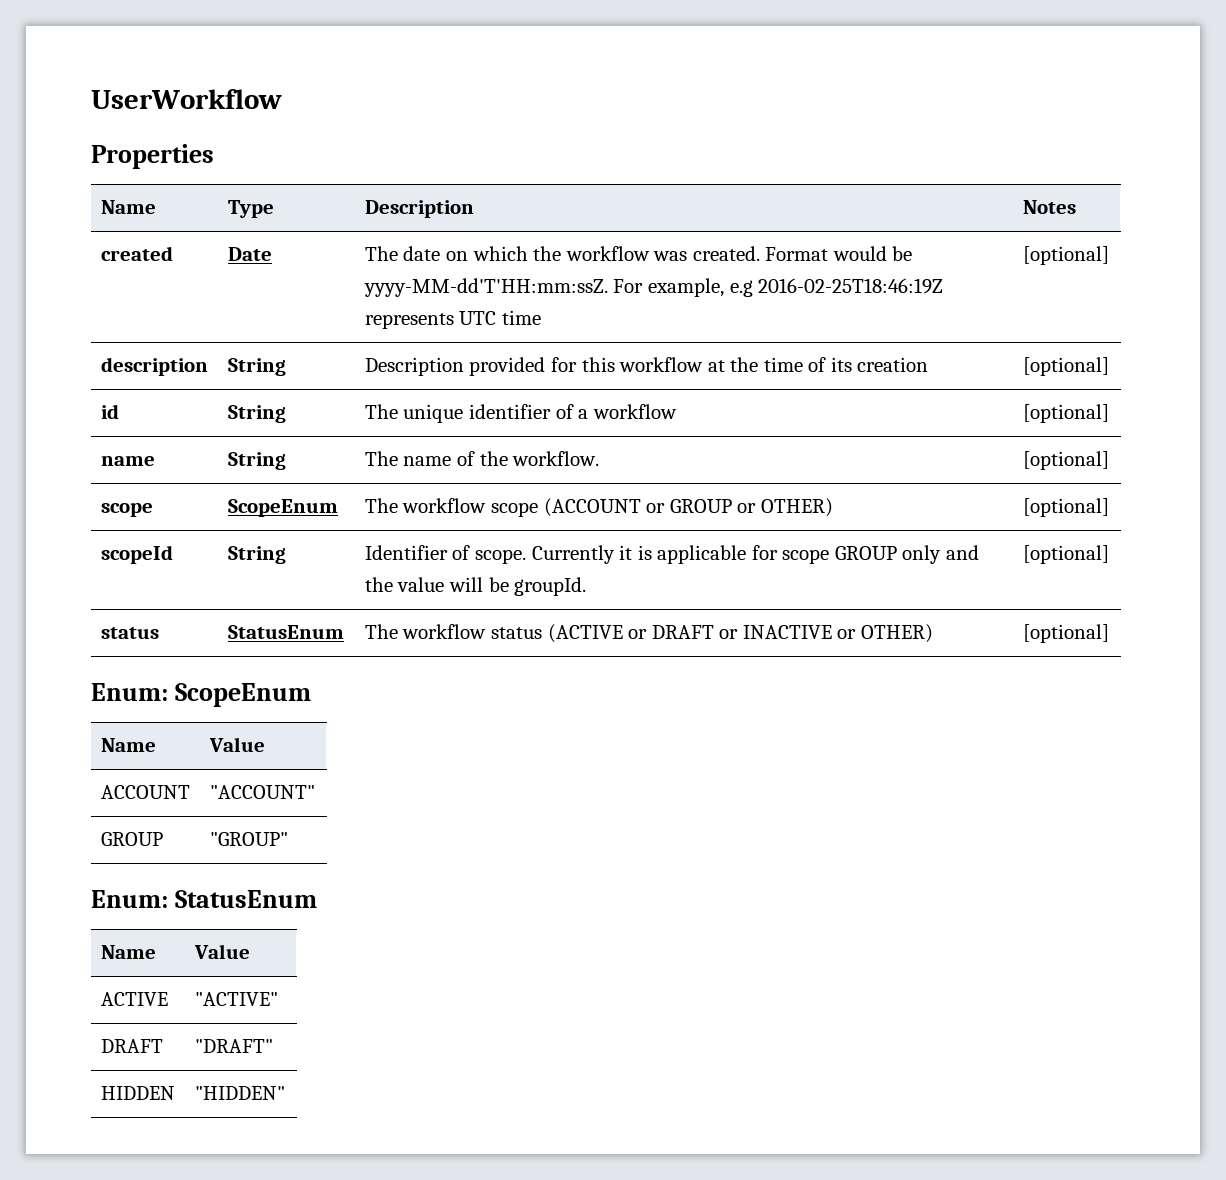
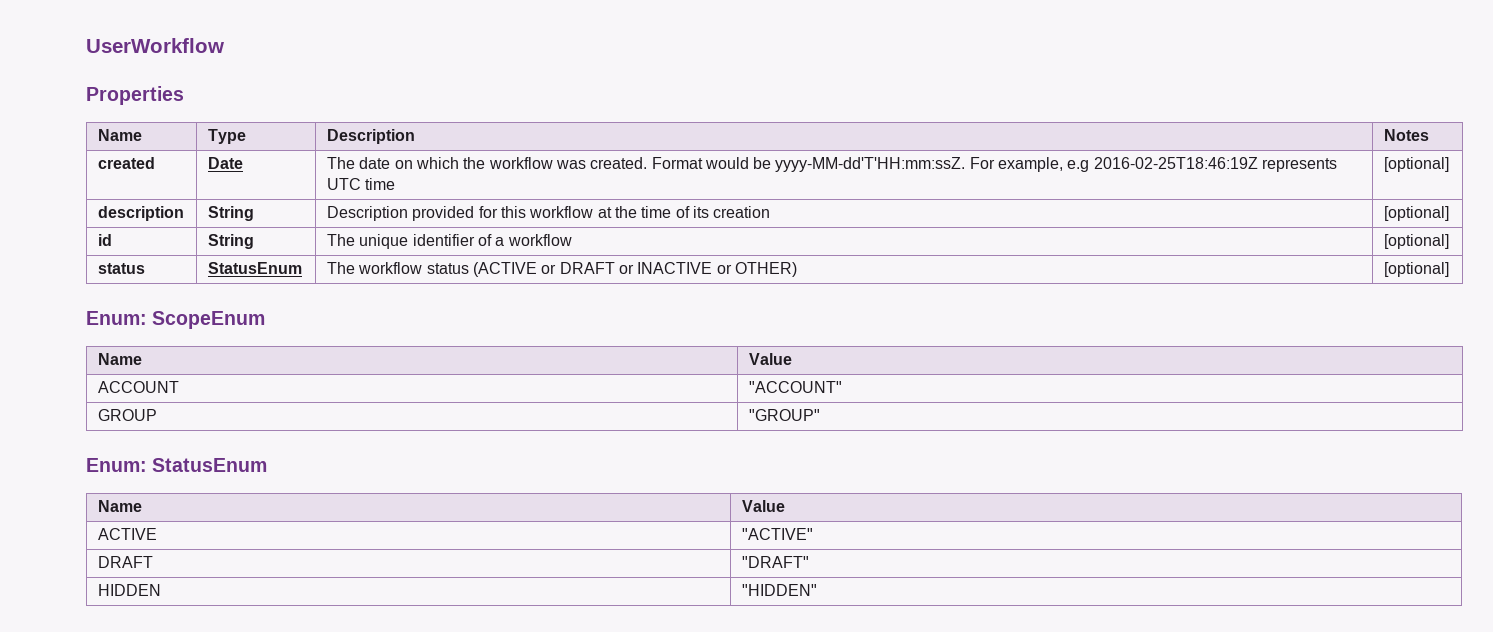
- name | String | The name of the workflow. | [optional]
- scope | ScopeEnum | The workflow scope (ACCOUNT or GROUP or OTHER) | [optional]
- scopeId | String | Identifier of scope. Currently it is applicable for scope GROUP only and the value will be groupId. | [optional]

